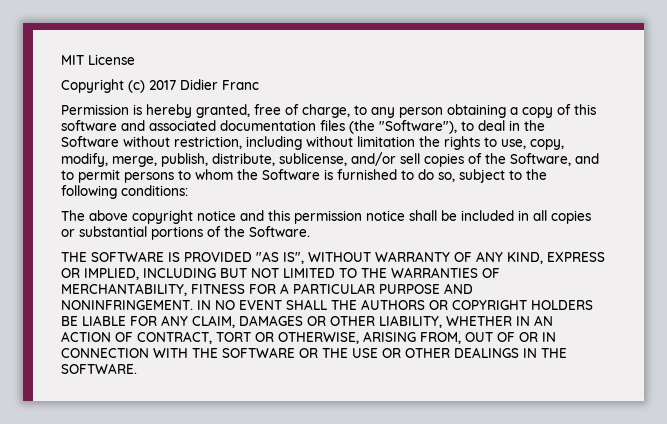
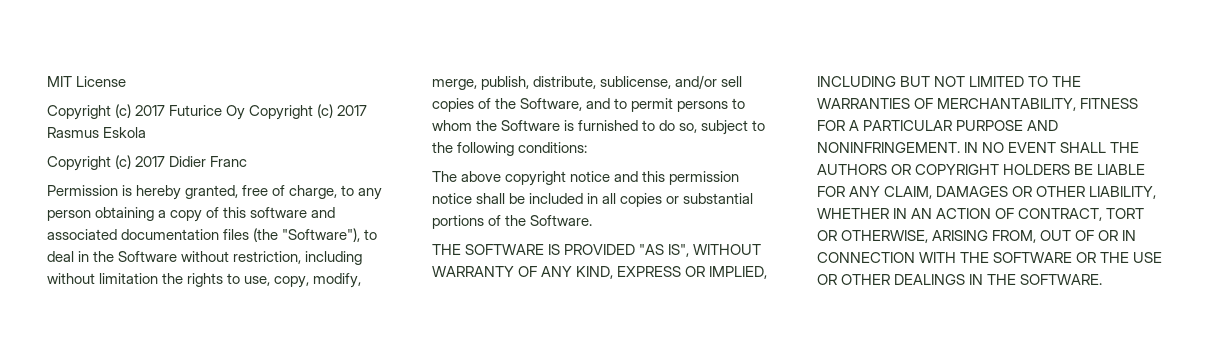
+ Copyright (c) 2017 Futurice Oy Copyright (c) 2017 Rasmus Eskola

